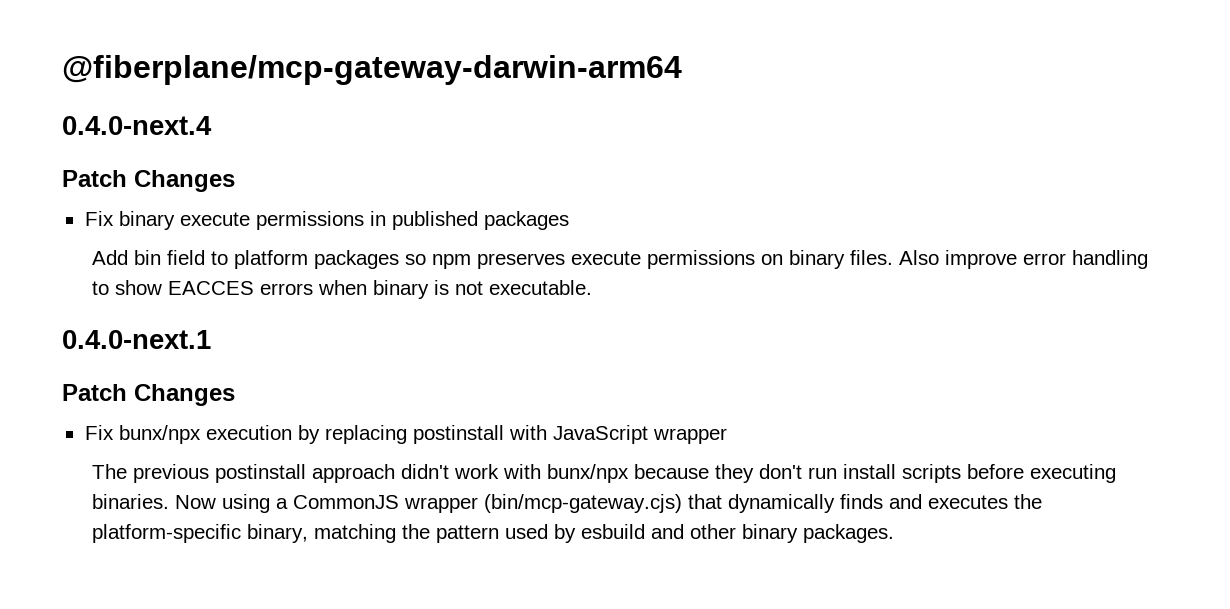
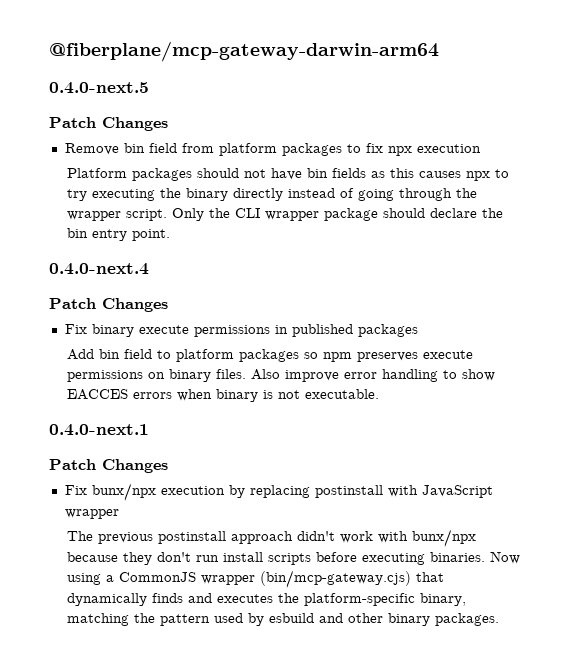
+ 0.4.0-next.5
+ Patch Changes
+ Remove bin field from platform packages to fix npx execution
+ Platform packages should not have bin fields as this causes npx to try executing the binary directly instead of going through the wrapper script. Only the CLI wrapper package should declare the bin entry point.

